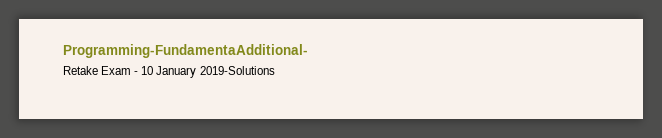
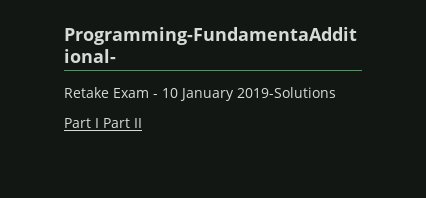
+ Part I Part II

